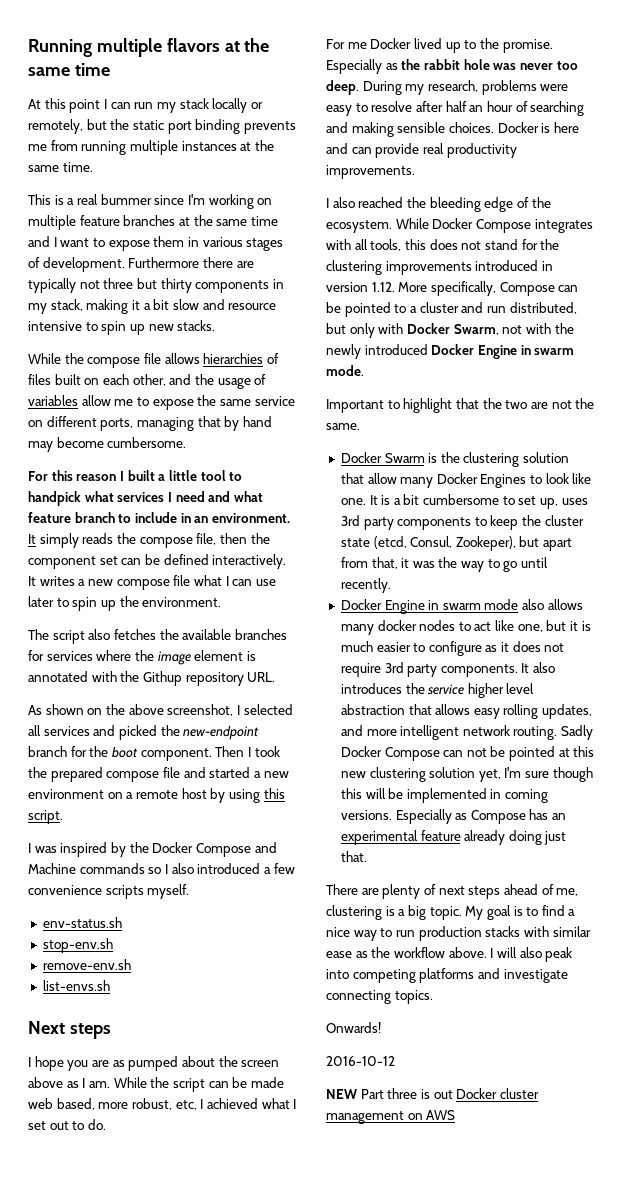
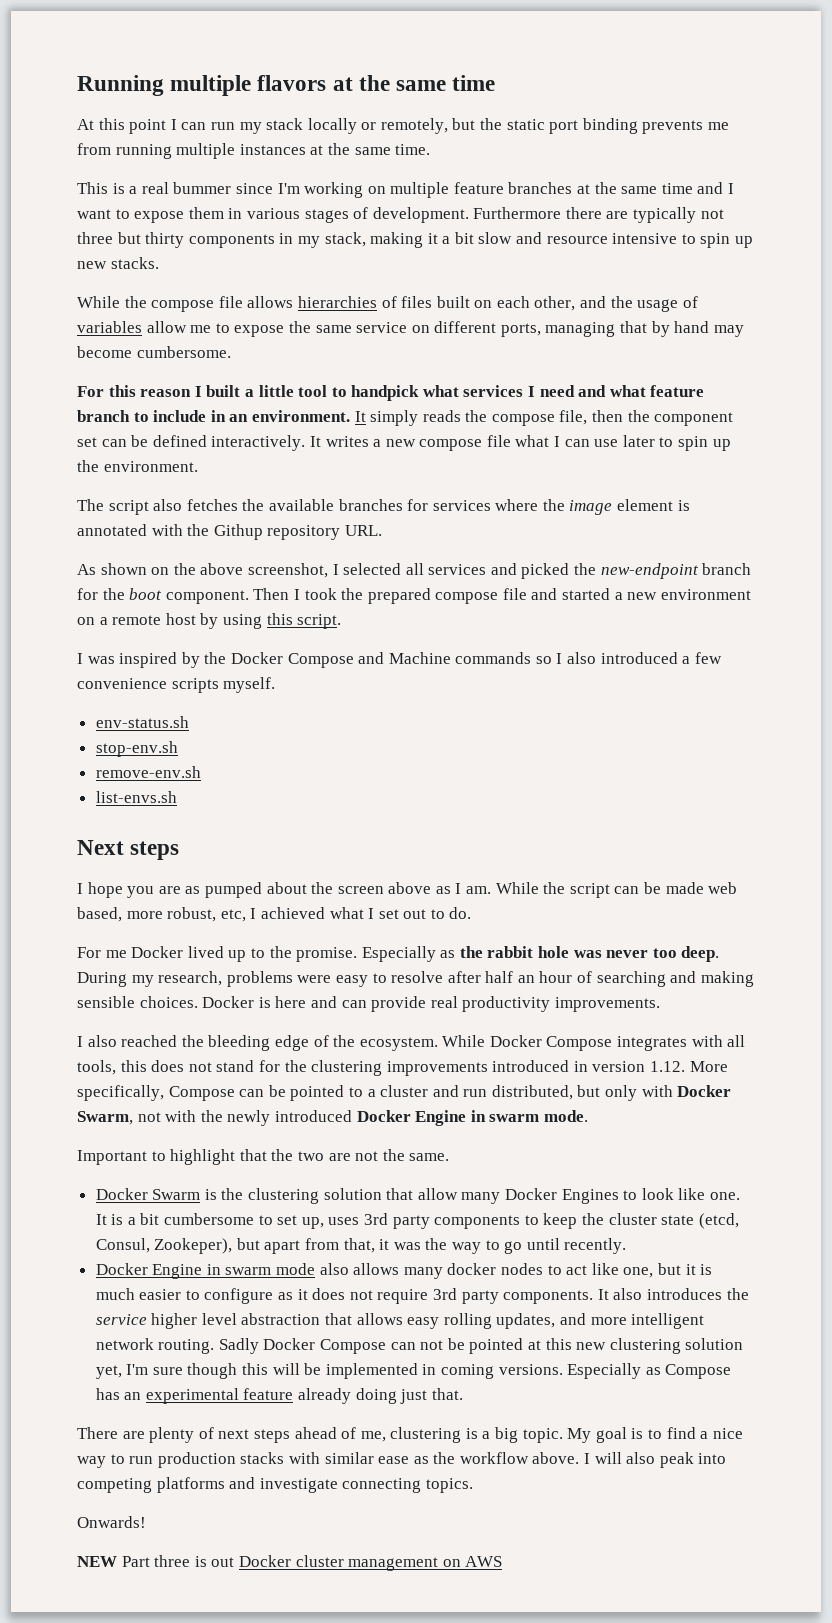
- 2016-10-12

